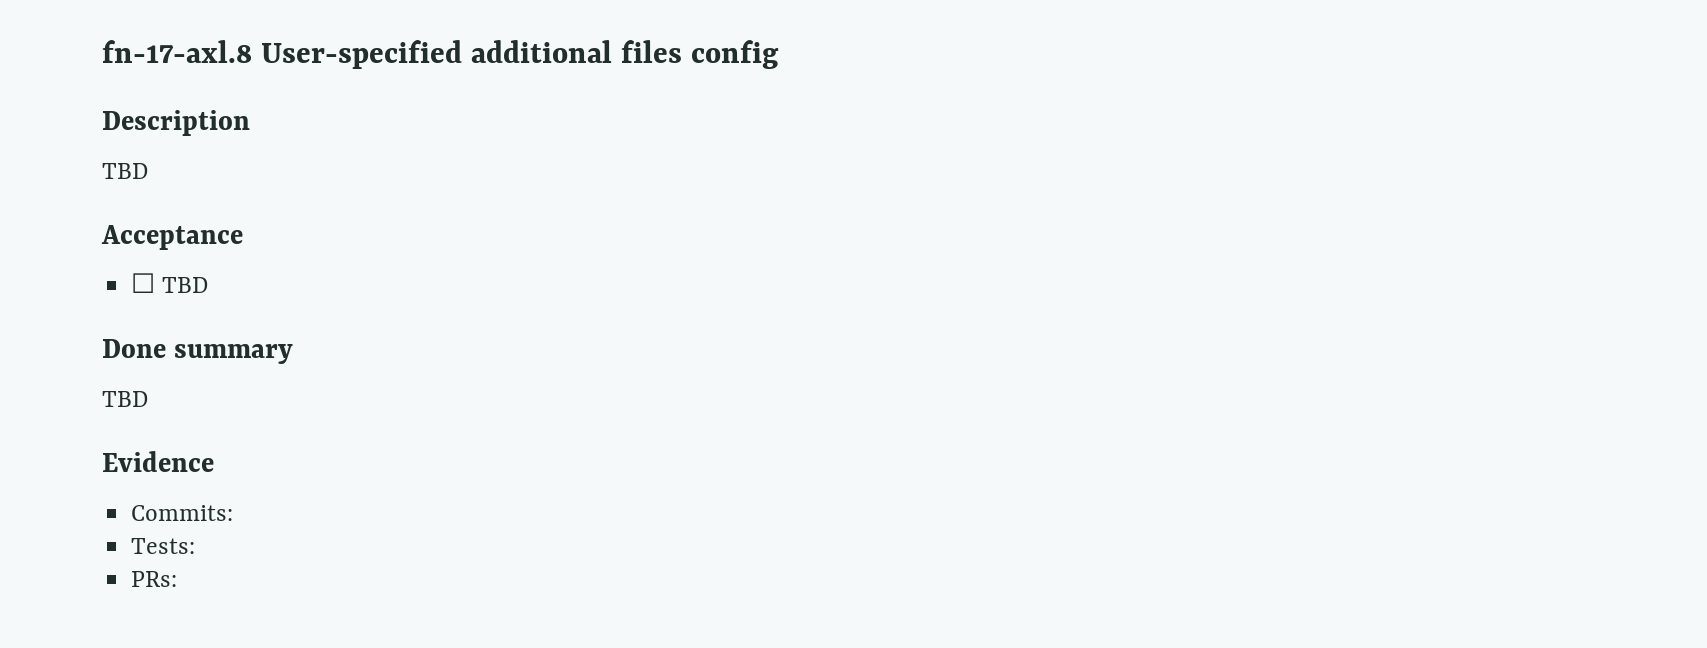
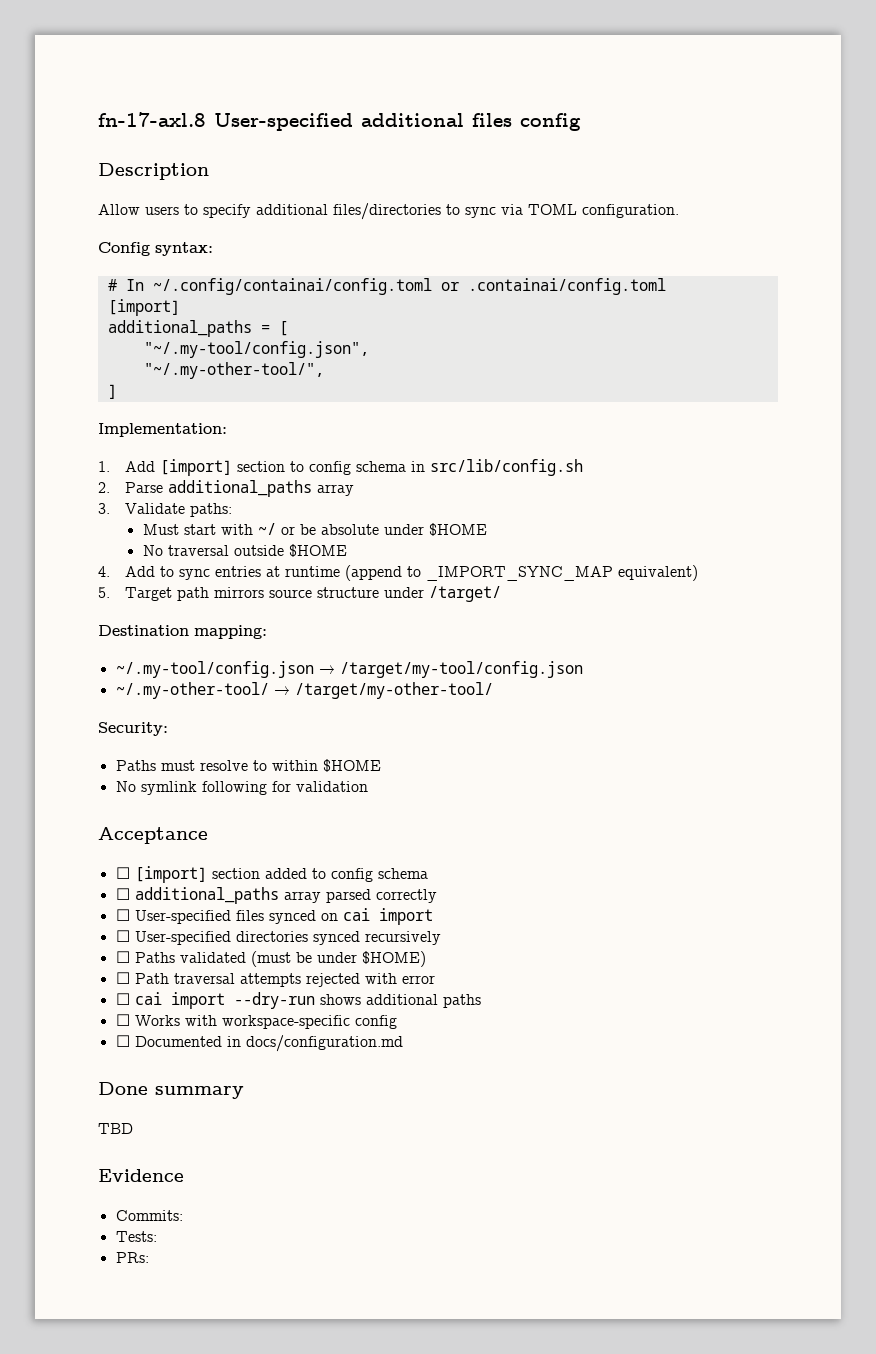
  Description
- TBD
+ Allow users to specify additional files/directories to sync via TOML configuration.
+ Config syntax:
+ # In ~/.config/containai/config.toml or .containai/config.toml
+ [import]
+ additional_paths = [
+ "~/.my-tool/config.json",
+ "~/.my-other-tool/",
+ ]
+ Implementation:
+ 1. Add [import] section to config schema in src/lib/config.sh
+ 2. Parse additional_paths array
+ 3. Validate paths:
+ Must start with ~/ or be absolute under $HOME
+ No traversal outside $HOME
+ 4. Add to sync entries at runtime (append to _IMPORT_SYNC_MAP equivalent)
+ 5. Target path mirrors source structure under /target/
+ Destination mapping:
+ ~/.my-tool/config.json → /target/my-tool/config.json
+ ~/.my-other-tool/ → /target/my-other-tool/
+ Security:
+ Paths must resolve to within $HOME
+ No symlink following for validation
  Acceptance
- ☐ TBD
+ ☐ [import] section added to config schema
+ ☐ additional_paths array parsed correctly
+ ☐ User-specified files synced on cai import
+ ☐ User-specified directories synced recursively
+ ☐ Paths validated (must be under $HOME)
+ ☐ Path traversal attempts rejected with error
+ ☐ cai import --dry-run shows additional paths
+ ☐ Works with workspace-specific config
+ ☐ Documented in docs/configuration.md

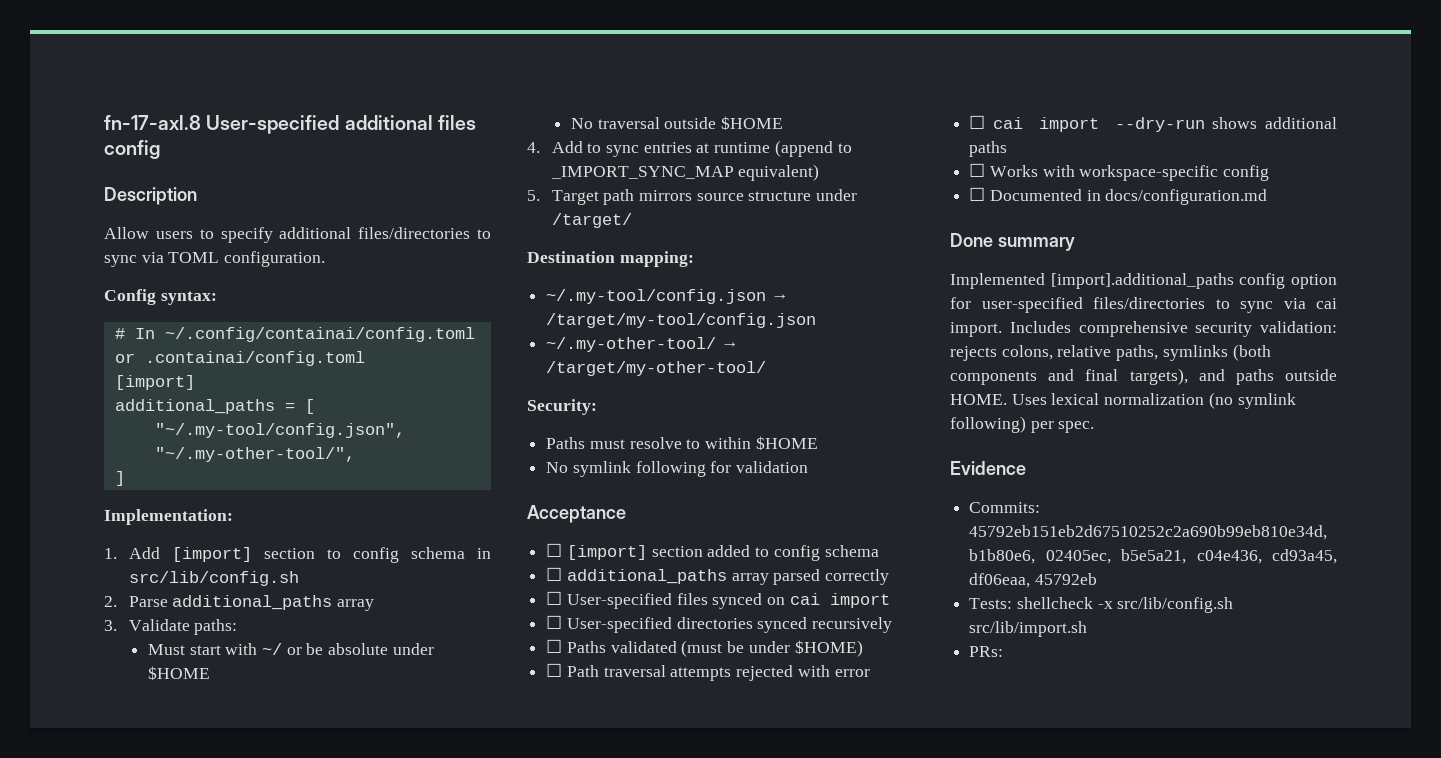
- TBD
+ Implemented [import].additional_paths config option for user-specified files/directories to sync via cai import. Includes comprehensive security validation: rejects colons, relative paths, symlinks (both components and final targets), and paths outside HOME. Uses lexical normalization (no symlink following) per spec.
  Evidence
- Commits:
- Tests:
+ Commits: 45792eb151eb2d67510252c2a690b99eb810e34d, b1b80e6, 02405ec, b5e5a21, c04e436, cd93a45, df06eaa, 45792eb
+ Tests: shellcheck -x src/lib/config.sh src/lib/import.sh

